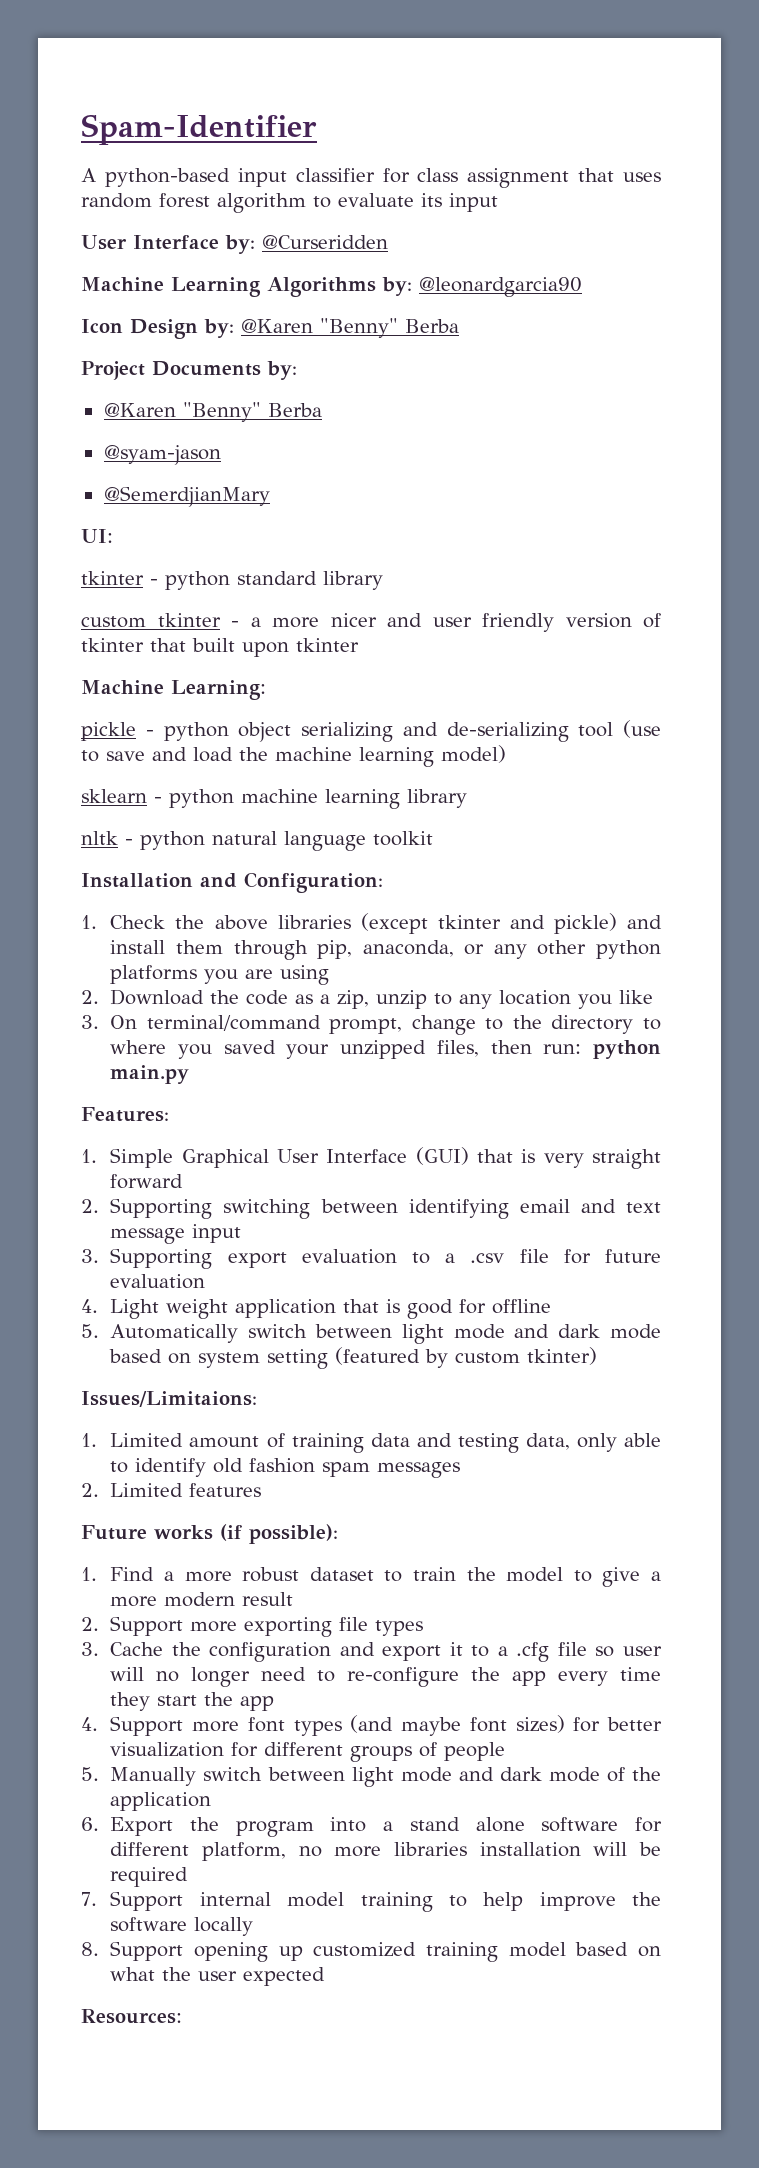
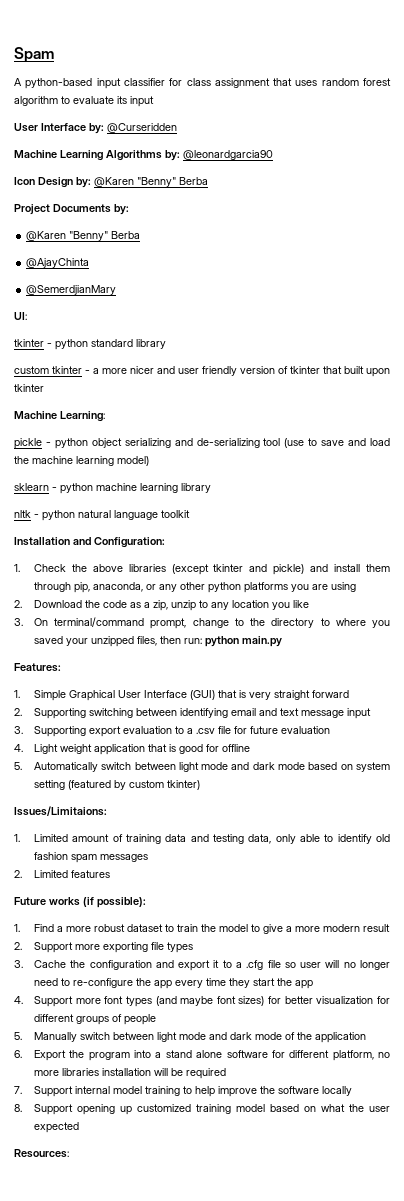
- Spam-Identifier
+ Spam
- @syam-jason
+ @AjayChinta

